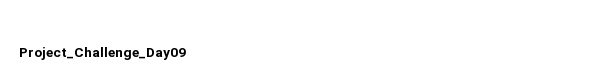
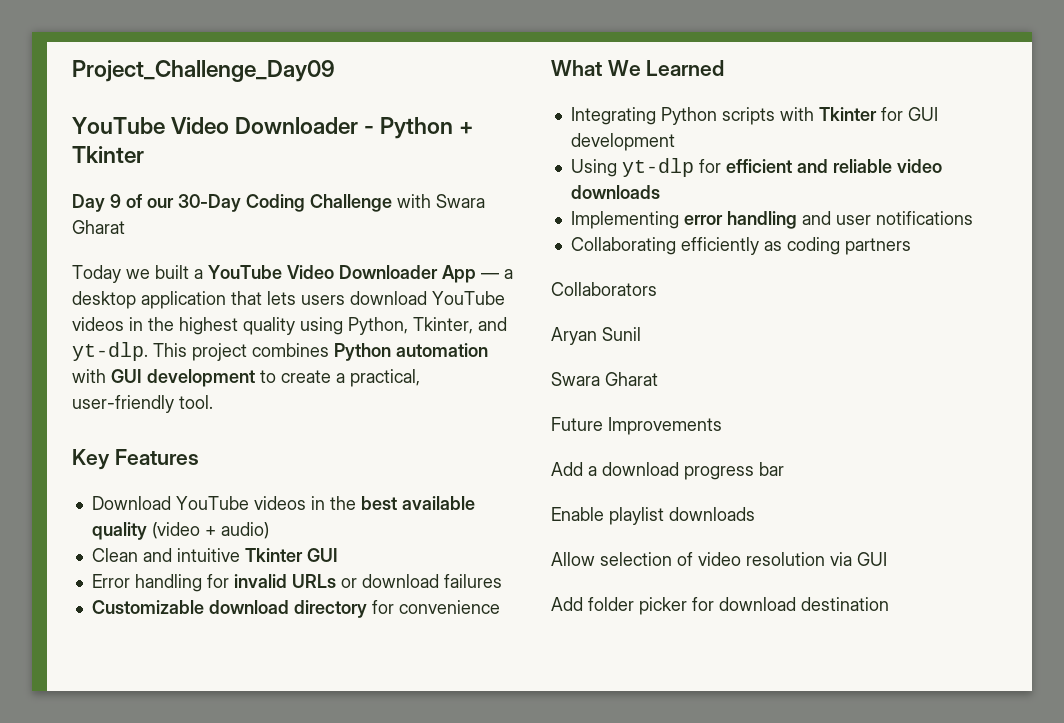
+ YouTube Video Downloader - Python + Tkinter
+ Day 9 of our 30-Day Coding Challenge with Swara Gharat
+ Today we built a YouTube Video Downloader App — a desktop application that lets users download YouTube videos in the highest quality using Python, Tkinter, and yt-dlp. This project combines Python automation with GUI development to create a practical, user-friendly tool.
+ Key Features
+ Download YouTube videos in the best available quality (video + audio)
+ Clean and intuitive Tkinter GUI
+ Error handling for invalid URLs or download failures
+ Customizable download directory for convenience
+ What We Learned
+ Integrating Python scripts with Tkinter for GUI development
+ Using yt-dlp for efficient and reliable video downloads
+ Implementing error handling and user notifications
+ Collaborating efficiently as coding partners
+ Collaborators
+ Aryan Sunil
+ Swara Gharat
+ Future Improvements
+ Add a download progress bar
+ Enable playlist downloads
+ Allow selection of video resolution via GUI
+ Add folder picker for download destination

